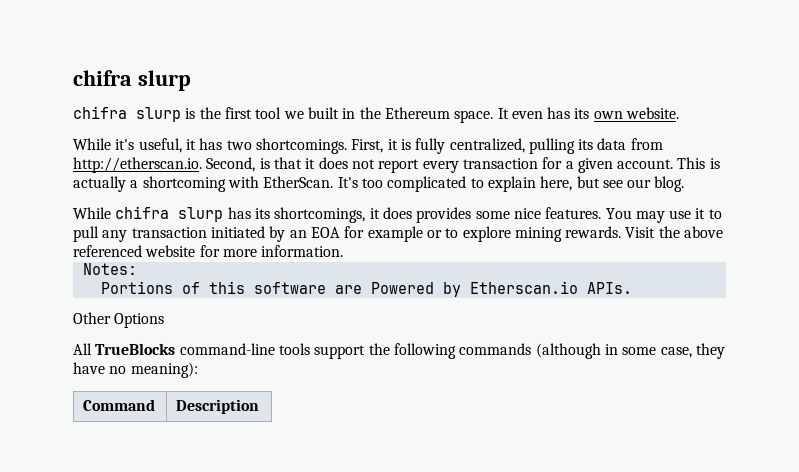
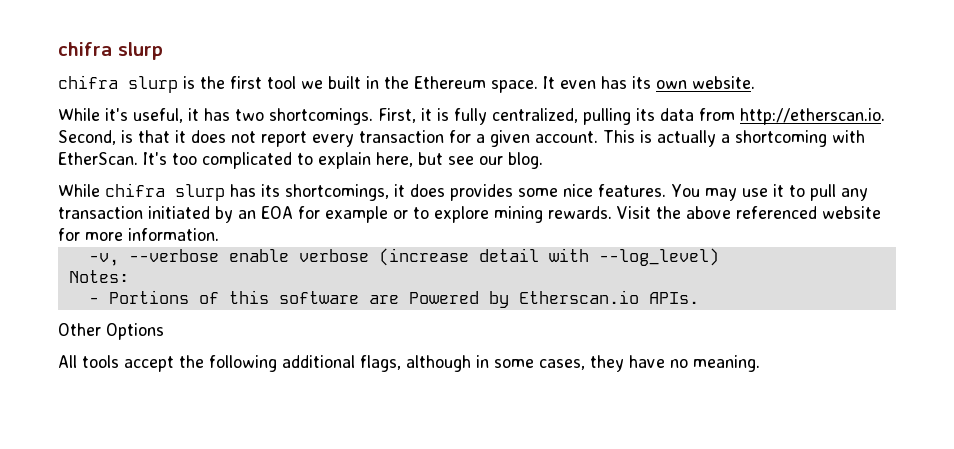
+ -v, --verbose enable verbose (increase detail with --log_level)
- Portions of this software are Powered by Etherscan.io APIs.
+ - Portions of this software are Powered by Etherscan.io APIs.
- All TrueBlocks command-line tools support the following commands (although in some case, they have no meaning):
- Command | Description
+ All tools accept the following additional flags, although in some cases, they have no meaning.

